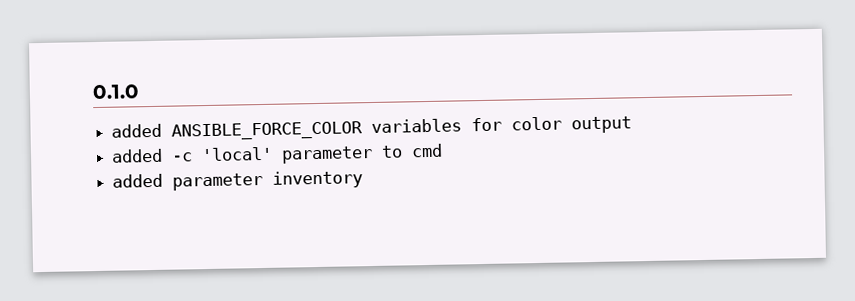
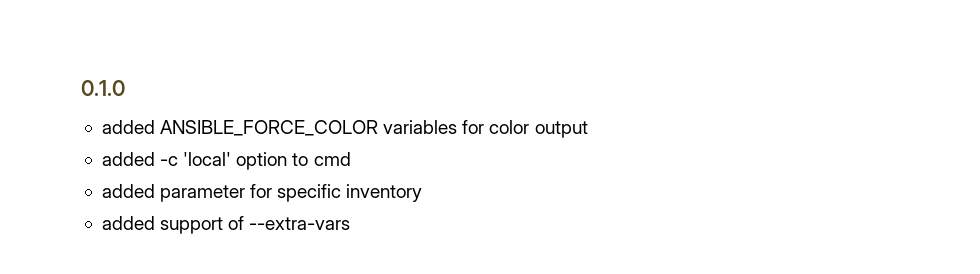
- added -c 'local' parameter to cmd
+ added -c 'local' option to cmd
- added parameter inventory
+ added parameter for specific inventory
+ added support of --extra-vars

